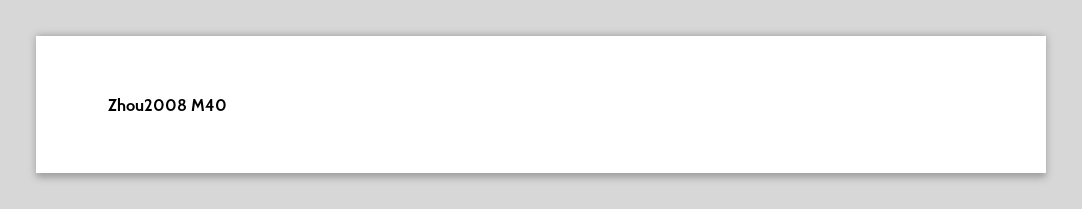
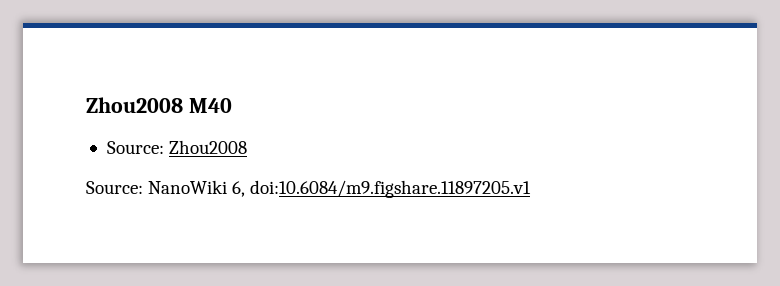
+ Source: Zhou2008
+ Source: NanoWiki 6, doi:10.6084/m9.figshare.11897205.v1

